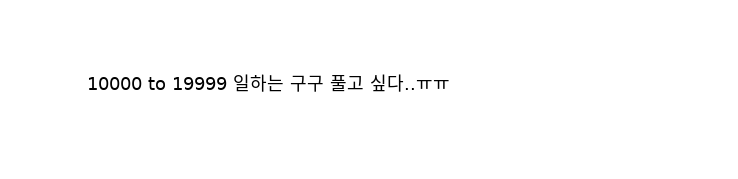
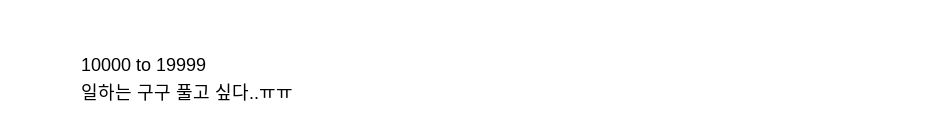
- 10000 to 19999 일하는 구구 풀고 싶다..ㅠㅠ
+ 10000 to 19999
+ 일하는 구구 풀고 싶다..ㅠㅠ

